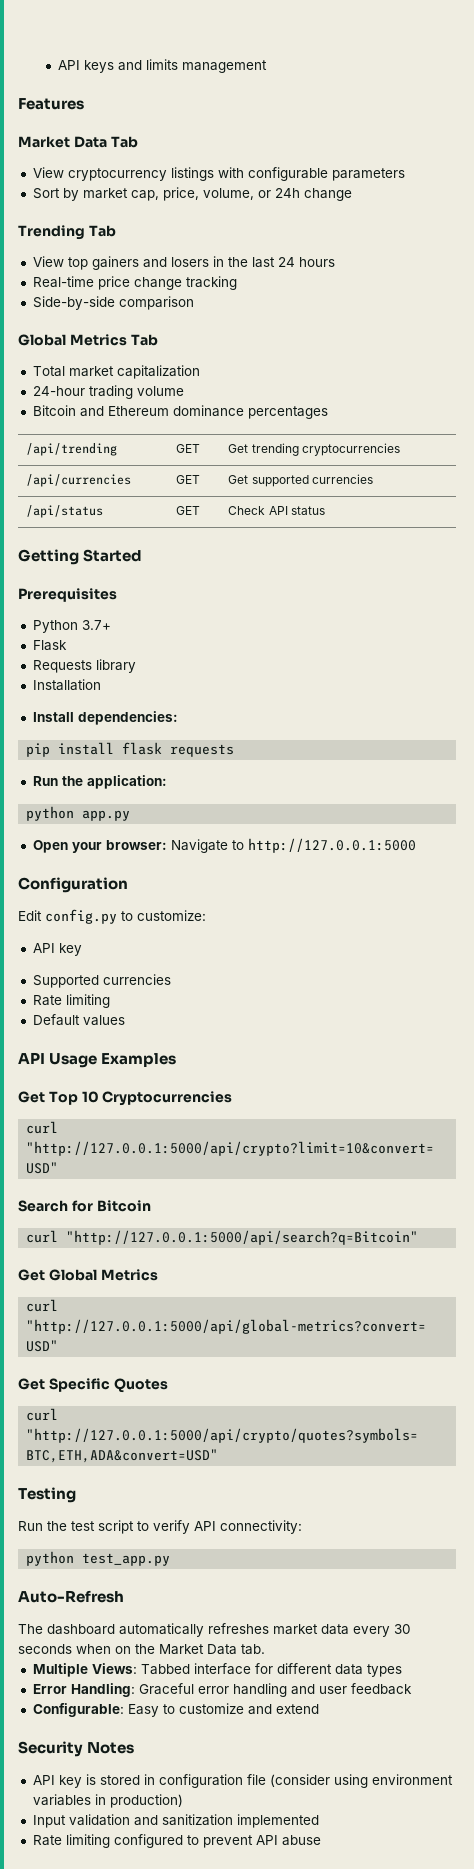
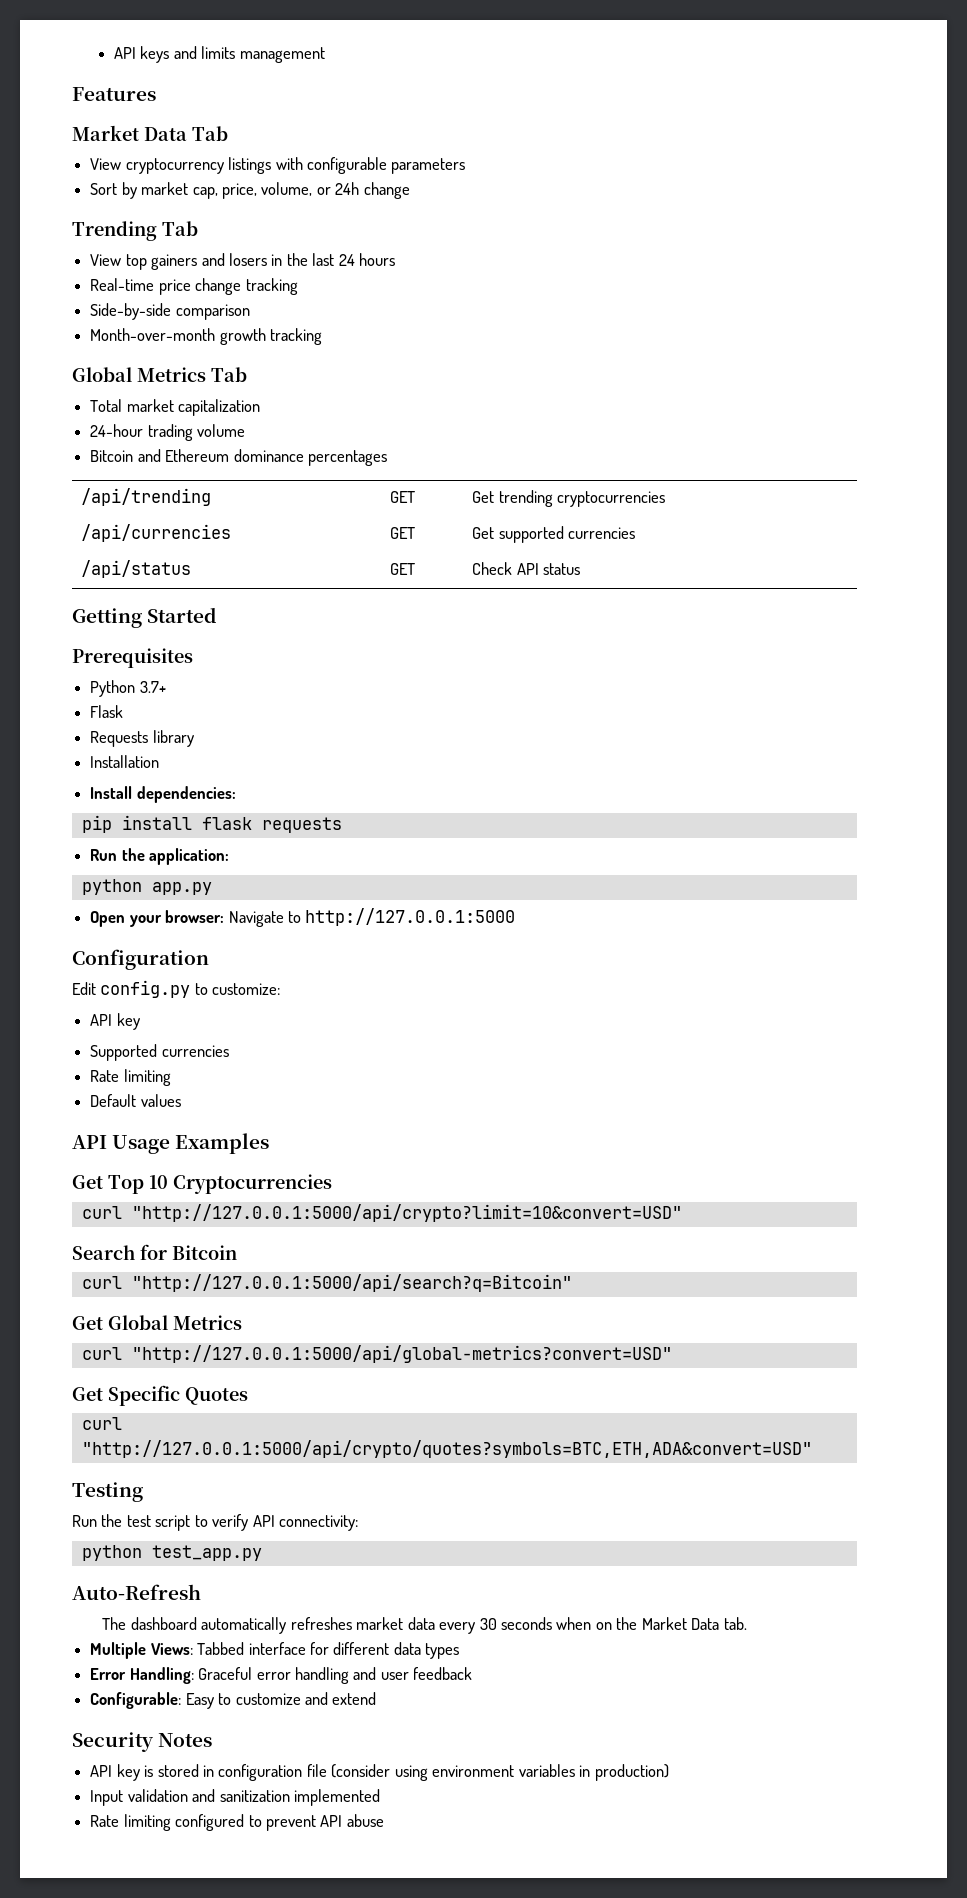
+ Month-over-month growth tracking

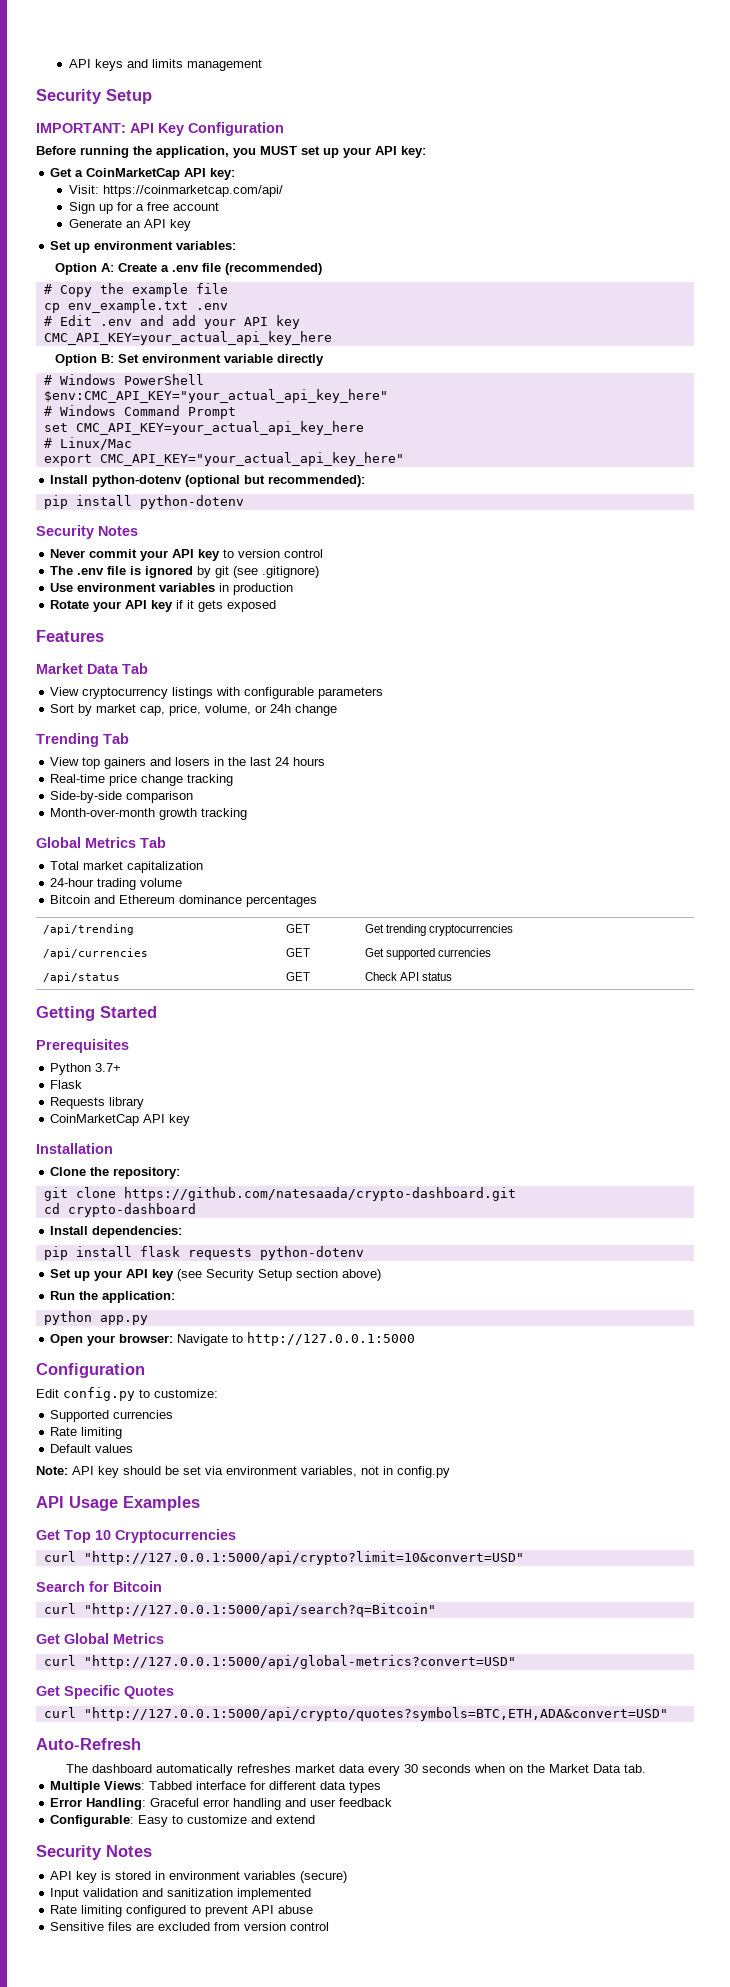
  API keys and limits management
+ Security Setup
+ IMPORTANT: API Key Configuration
+ Before running the application, you MUST set up your API key:
+ Get a CoinMarketCap API key:
+ Visit: https://coinmarketcap.com/api/
+ Sign up for a free account
+ Generate an API key
+ Set up environment variables:
+ Option A: Create a .env file (recommended)
+ # Copy the example file
+ cp env_example.txt .env
+ # Edit .env and add your API key
+ CMC_API_KEY=your_actual_api_key_here
+ Option B: Set environment variable directly
+ # Windows PowerShell
+ $env:CMC_API_KEY="your_actual_api_key_here"
+ # Windows Command Prompt
+ set CMC_API_KEY=your_actual_api_key_here
+ # Linux/Mac
+ export CMC_API_KEY="your_actual_api_key_here"
+ Install python-dotenv (optional but recommended):
+ pip install python-dotenv
+ Security Notes
+ Never commit your API key to version control
+ The .env file is ignored by git (see .gitignore)
+ Use environment variables in production
+ Rotate your API key if it gets exposed
+ CoinMarketCap API key
  Installation
+ Clone the repository:
+ git clone https://github.com/natesaada/crypto-dashboard.git
+ cd crypto-dashboard
- pip install flask requests
+ pip install flask requests python-dotenv
+ Set up your API key (see Security Setup section above)
  Edit config.py to customize:
- API key
+ Note: API key should be set via environment variables, not in config.py
- Testing
- Run the test script to verify API connectivity:
- python test_app.py
- API key is stored in configuration file (consider using environment variables in production)
+ API key is stored in environment variables (secure)
+ Sensitive files are excluded from version control

